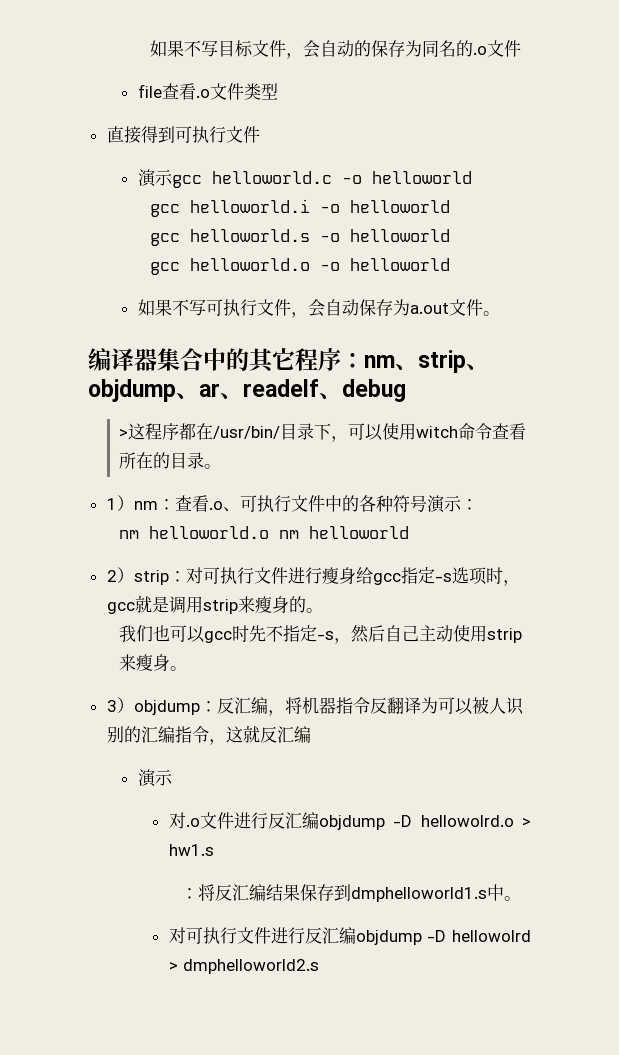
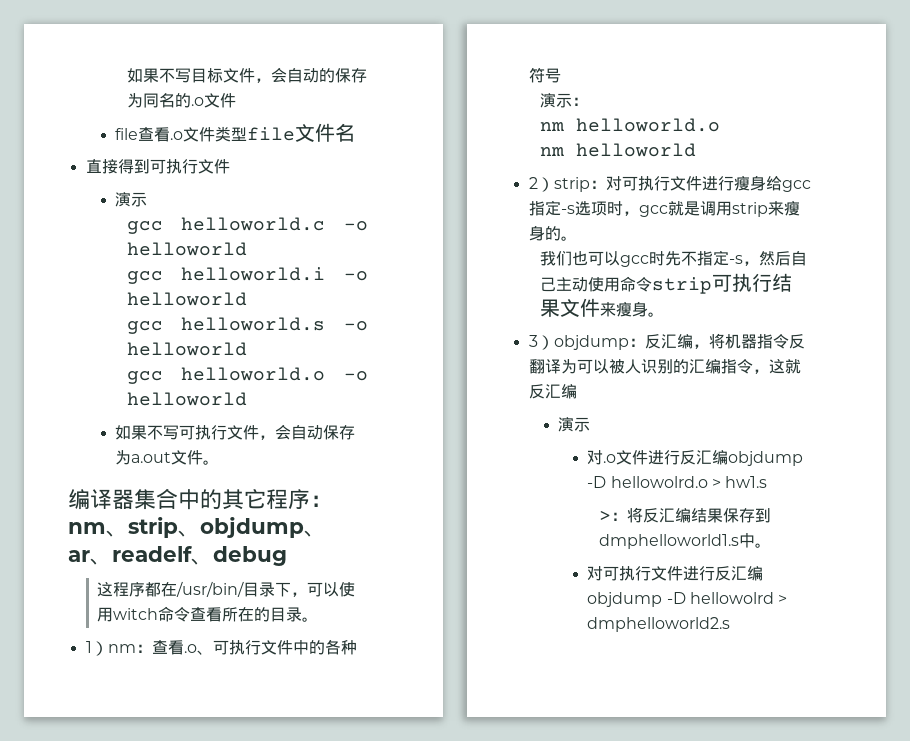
- file查看.o文件类型
+ file查看.o文件类型file文件名
  直接得到可执行文件
- 演示gcc helloworld.c -o helloworld
+ 演示
+ gcc helloworld.c -o helloworld
- >这程序都在/usr/bin/目录下，可以使用witch命令查看所在的目录。
+ 这程序都在/usr/bin/目录下，可以使用witch命令查看所在的目录。
- 1）nm：查看.o、可执行文件中的各种符号演示：
+ 1）nm：查看.o、可执行文件中的各种符号
+ 演示：
- nm helloworld.o nm helloworld
+ nm helloworld.o
+ nm helloworld
- 我们也可以gcc时先不指定-s，然后自己主动使用strip来瘦身。
+ 我们也可以gcc时先不指定-s，然后自己主动使用命令strip可执行结果文件来瘦身。
- ：将反汇编结果保存到dmphelloworld1.s中。
+ >：将反汇编结果保存到dmphelloworld1.s中。

